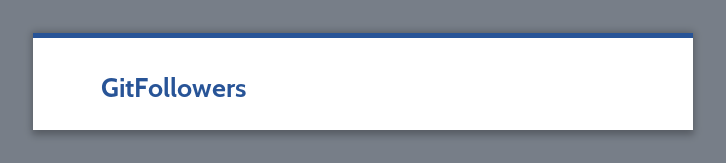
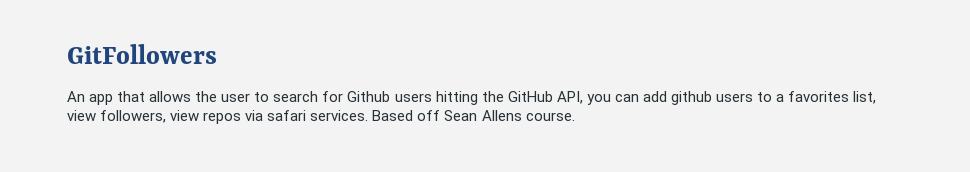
+ An app that allows the user to search for Github users hitting the GitHub API, you can add github users to a favorites list, view followers, view repos via safari services. Based off Sean Allens course.

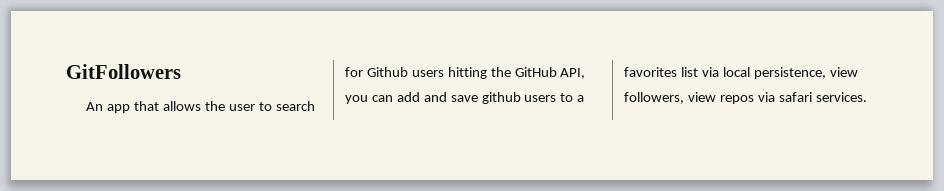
- An app that allows the user to search for Github users hitting the GitHub API, you can add github users to a favorites list, view followers, view repos via safari services. Based off Sean Allens course.
+ An app that allows the user to search for Github users hitting the GitHub API, you can add and save github users to a favorites list via local persistence, view followers, view repos via safari services.

